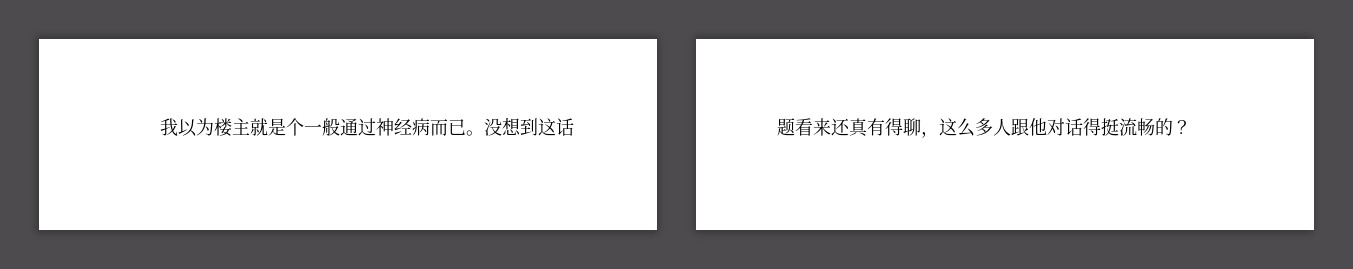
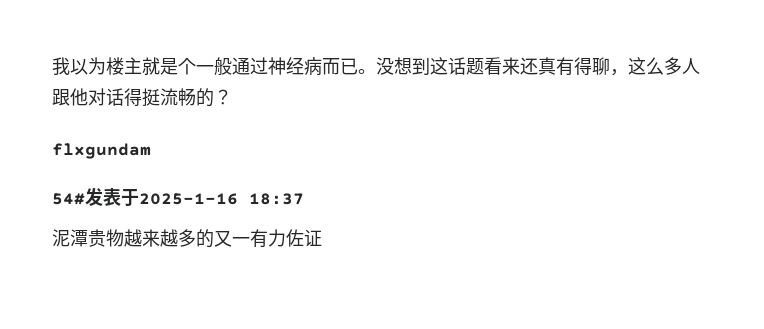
+ flxgundam
+ 54#发表于2025-1-16 18:37
+ 泥潭贵物越来越多的又一有力佐证

